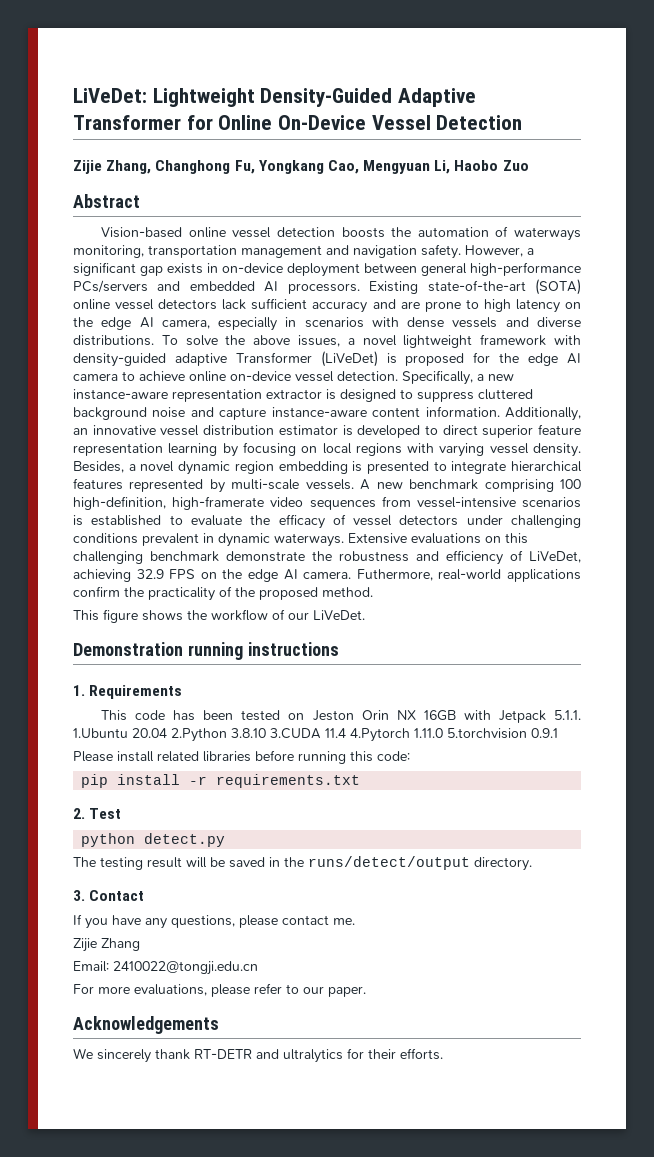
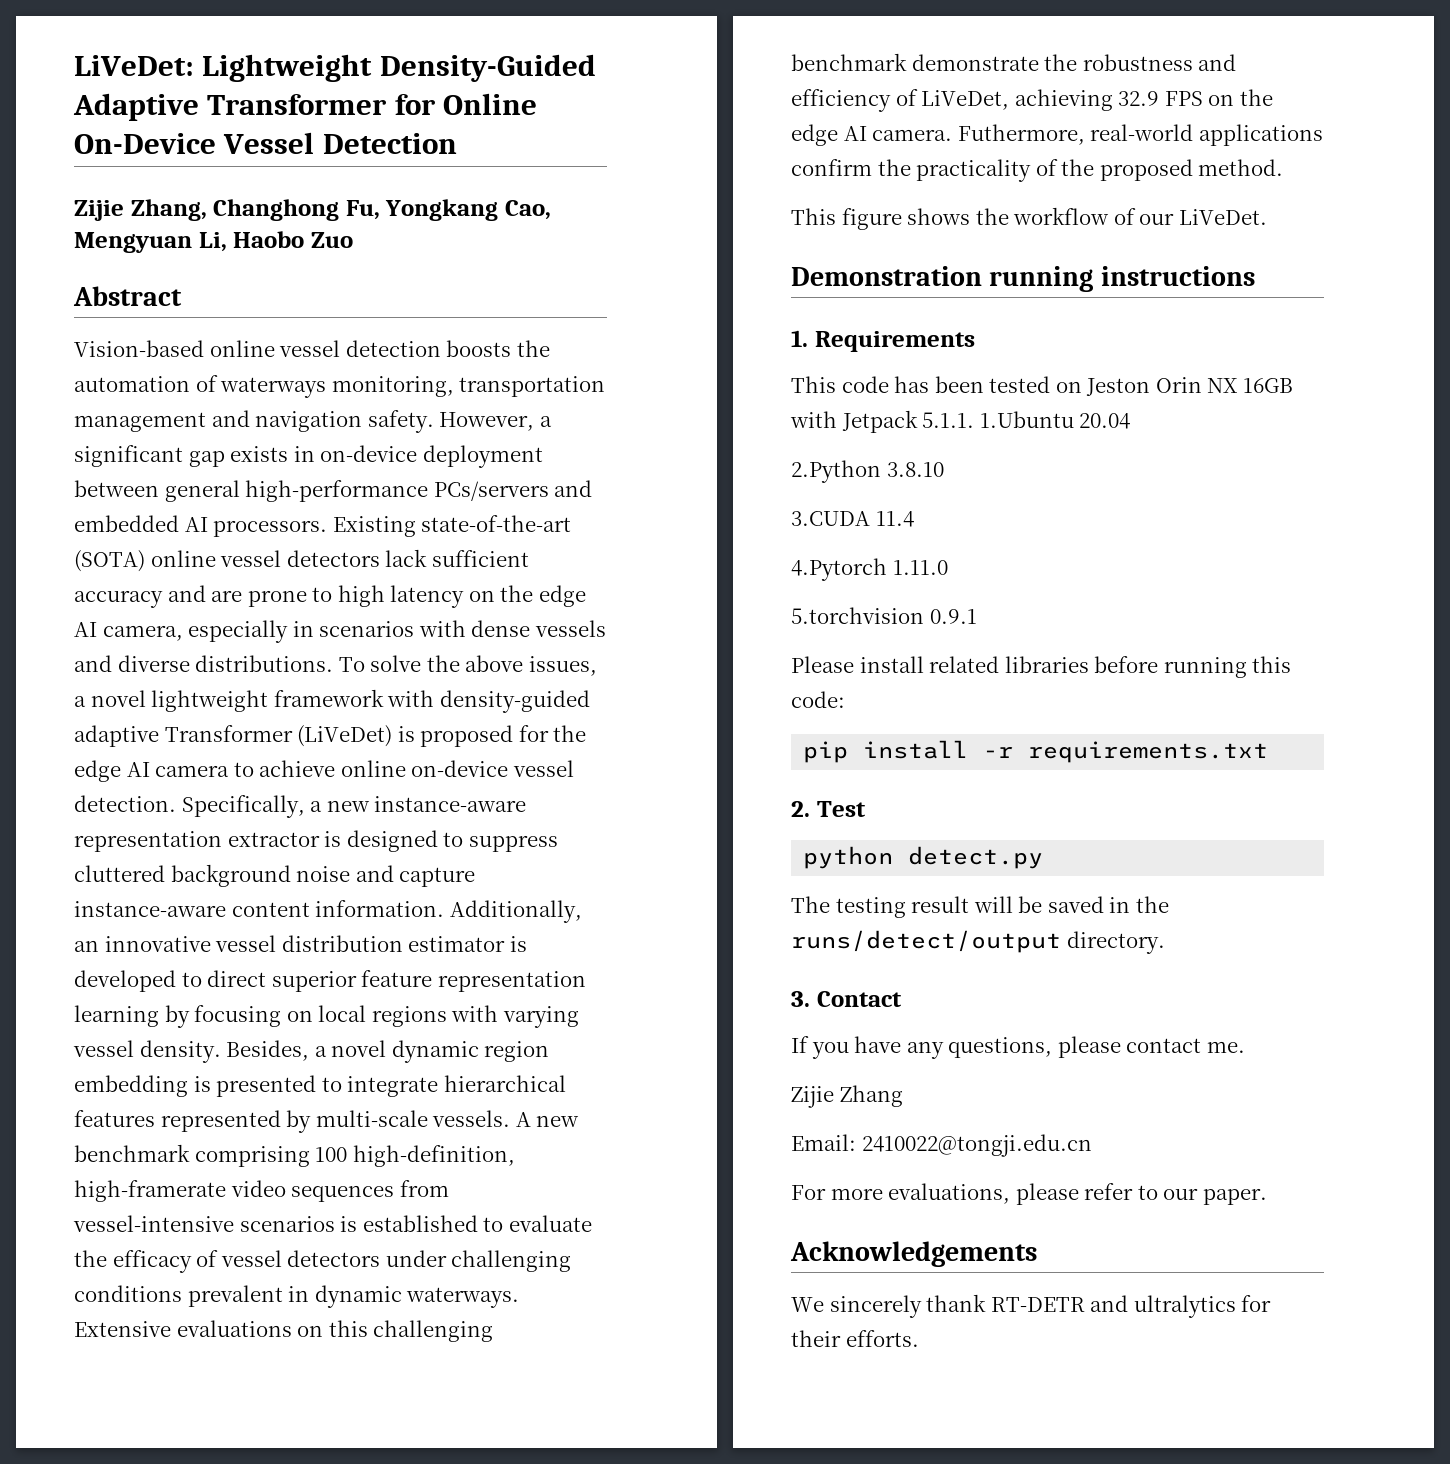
- This code has been tested on Jeston Orin NX 16GB with Jetpack 5.1.1. 1.Ubuntu 20.04 2.Python 3.8.10 3.CUDA 11.4 4.Pytorch 1.11.0 5.torchvision 0.9.1
+ This code has been tested on Jeston Orin NX 16GB with Jetpack 5.1.1. 1.Ubuntu 20.04
+ 2.Python 3.8.10
+ 3.CUDA 11.4
+ 4.Pytorch 1.11.0
+ 5.torchvision 0.9.1

